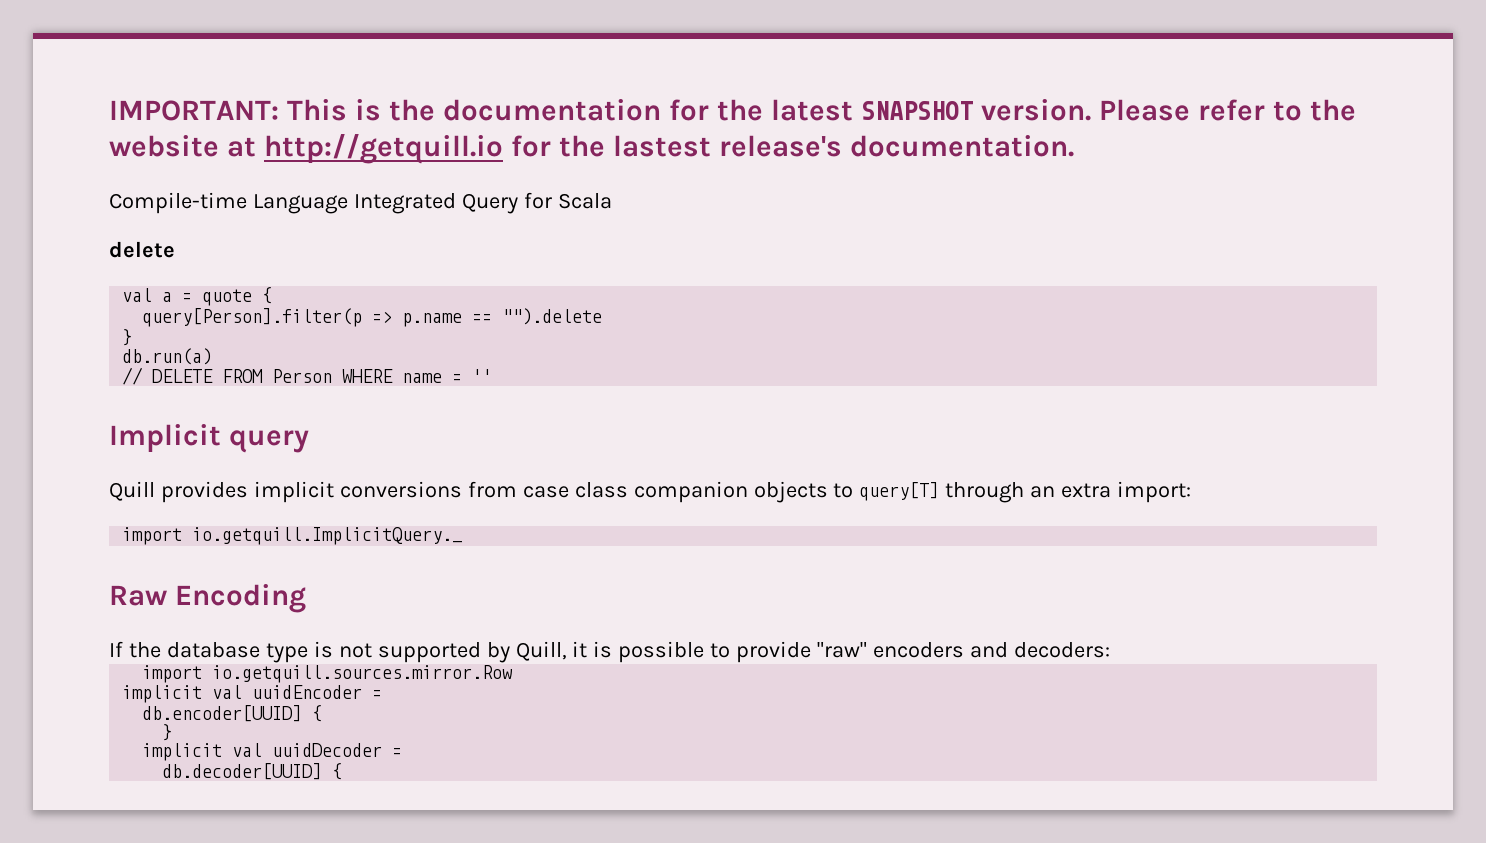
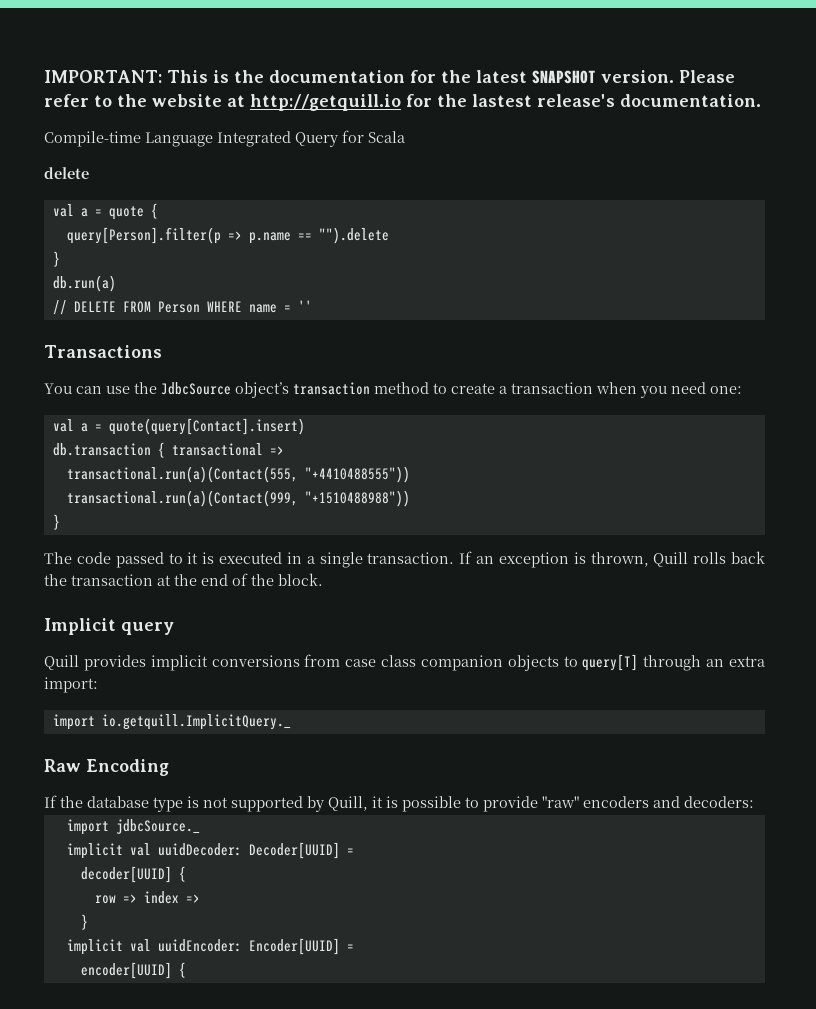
+ Transactions
+ You can use the JdbcSource object’s transaction method to create a transaction when you need one:
+ val a = quote(query[Contact].insert)
+ db.transaction { transactional =>
+ transactional.run(a)(Contact(555, "+4410488555"))
+ transactional.run(a)(Contact(999, "+1510488988"))
+ }
+ The code passed to it is executed in a single transaction. If an exception is thrown, Quill rolls back the transaction at the end of the block.
- import io.getquill.sources.mirror.Row
- implicit val uuidEncoder =
- db.encoder[UUID] {
+ import jdbcSource._
+ implicit val uuidDecoder: Decoder[UUID] =
+ decoder[UUID] {
+ row => index =>
- implicit val uuidDecoder =
- db.decoder[UUID] {
+ implicit val uuidEncoder: Encoder[UUID] =
+ encoder[UUID] {

